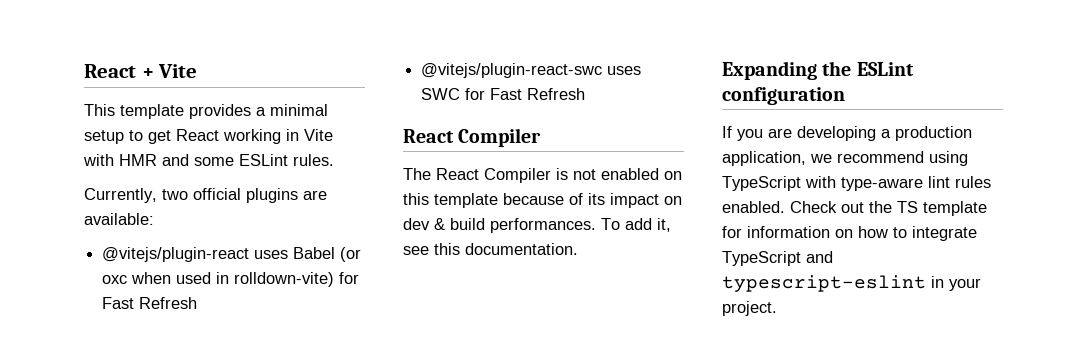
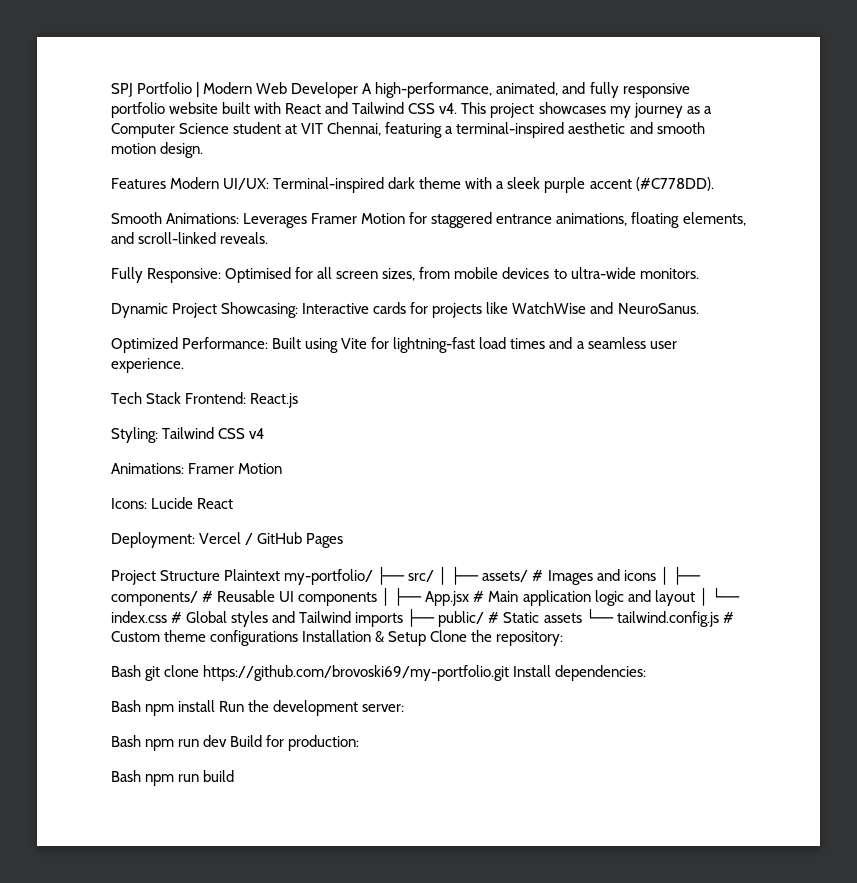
- React + Vite
- This template provides a minimal setup to get React working in Vite with HMR and some ESLint rules.
- Currently, two official plugins are available:
- @vitejs/plugin-react uses Babel (or oxc when used in rolldown-vite) for Fast Refresh
- @vitejs/plugin-react-swc uses SWC for Fast Refresh
- React Compiler
- The React Compiler is not enabled on this template because of its impact on dev & build performances. To add it, see this documentation.
- Expanding the ESLint configuration
- If you are developing a production application, we recommend using TypeScript with type-aware lint rules enabled. Check out the TS template for information on how to integrate TypeScript and typescript-eslint in your project.
+ SPJ Portfolio | Modern Web Developer A high-performance, animated, and fully responsive portfolio website built with React and Tailwind CSS v4. This project showcases my journey as a Computer Science student at VIT Chennai, featuring a terminal-inspired aesthetic and smooth motion design.
+ Features Modern UI/UX: Terminal-inspired dark theme with a sleek purple accent (#C778DD).
+ Smooth Animations: Leverages Framer Motion for staggered entrance animations, floating elements, and scroll-linked reveals.
+ Fully Responsive: Optimised for all screen sizes, from mobile devices to ultra-wide monitors.
+ Dynamic Project Showcasing: Interactive cards for projects like WatchWise and NeuroSanus.
+ Optimized Performance: Built using Vite for lightning-fast load times and a seamless user experience.
+ Tech Stack Frontend: React.js
+ Styling: Tailwind CSS v4
+ Animations: Framer Motion
+ Icons: Lucide React
+ Deployment: Vercel / GitHub Pages
+ Project Structure Plaintext my-portfolio/ ├── src/ │ ├── assets/ # Images and icons │ ├── components/ # Reusable UI components │ ├── App.jsx # Main application logic and layout │ └── index.css # Global styles and Tailwind imports ├── public/ # Static assets └── tailwind.config.js # Custom theme configurations Installation & Setup Clone the repository:
+ Bash git clone https://github.com/brovoski69/my-portfolio.git Install dependencies:
+ Bash npm install Run the development server:
+ Bash npm run dev Build for production:
+ Bash npm run build

